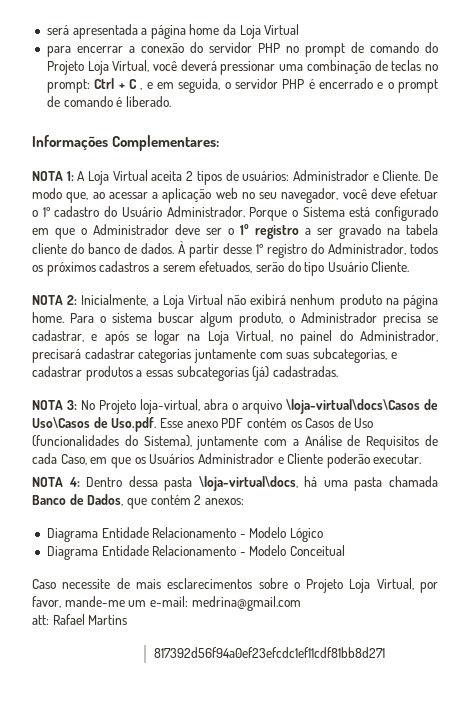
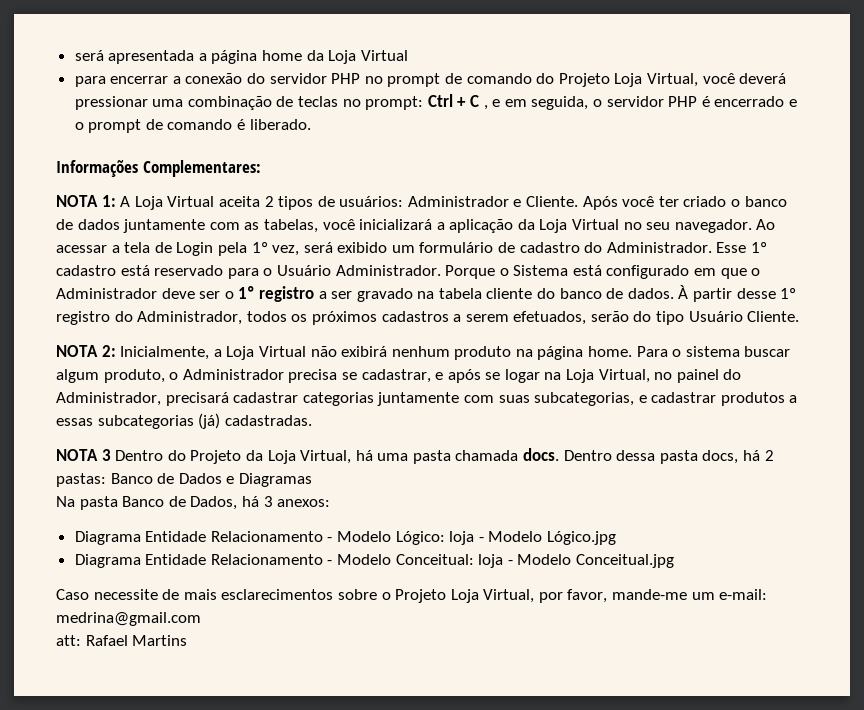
- De modo que, ao acessar a aplicação web no seu navegador, você deve efetuar o 1º cadastro do Usuário Administrador.
+ Após você ter criado o banco de dados juntamente com as tabelas, você inicializará a aplicação da Loja Virtual no seu navegador. Ao acessar a tela de Login pela 1º vez, será exibido um formulário de cadastro do Administrador. Esse 1º cadastro está reservado para o Usuário Administrador.
- NOTA 3: No Projeto loja-virtual, abra o arquivo \loja-virtual\docs\Casos de Uso\Casos de Uso.pdf. Esse anexo PDF contém os Casos de Uso (funcionalidades do Sistema), juntamente com a Análise de Requisitos de cada Caso, em que os Usuários Administrador e Cliente poderão executar.
- NOTA 4: Dentro dessa pasta \loja-virtual\docs, há uma pasta chamada Banco de Dados, que contém 2 anexos:
+ NOTA 3 Dentro do Projeto da Loja Virtual, há uma pasta chamada docs. Dentro dessa pasta docs, há 2 pastas: Banco de Dados e Diagramas
+ Na pasta Banco de Dados, há 3 anexos:
- Diagrama Entidade Relacionamento - Modelo Lógico
- Diagrama Entidade Relacionamento - Modelo Conceitual
+ Diagrama Entidade Relacionamento - Modelo Lógico: loja - Modelo Lógico.jpg
+ Diagrama Entidade Relacionamento - Modelo Conceitual: loja - Modelo Conceitual.jpg
- 817392d56f94a0ef23efcdc1ef11cdf81bb8d271

